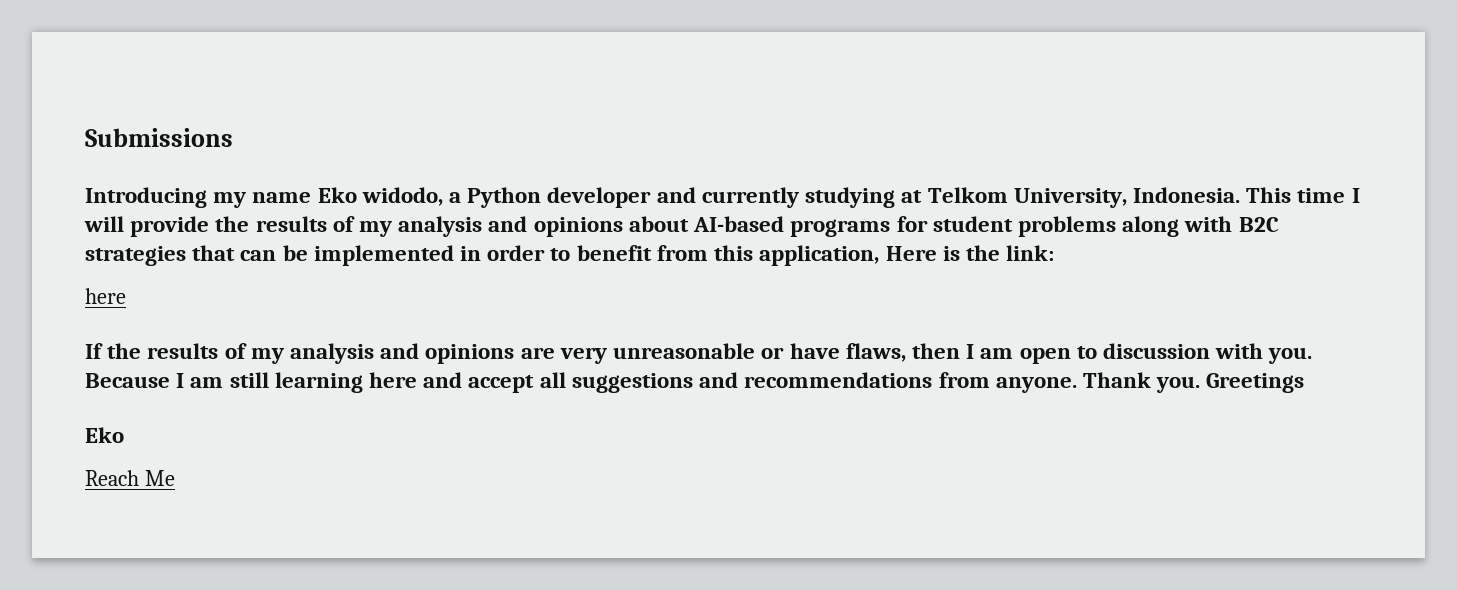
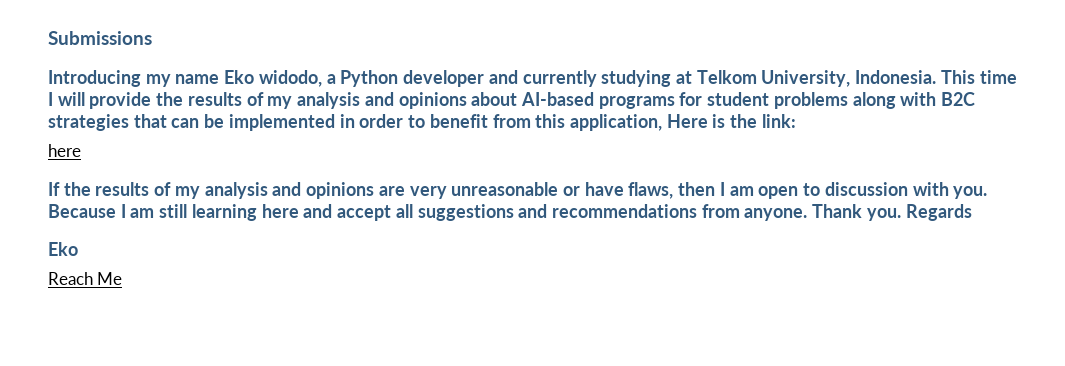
- Greetings
+ Regards

